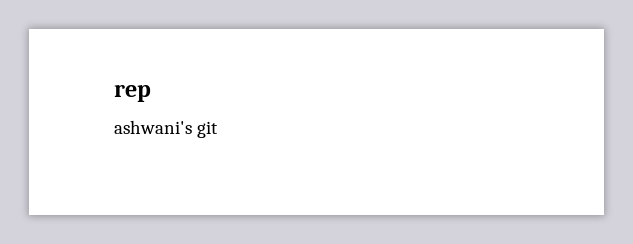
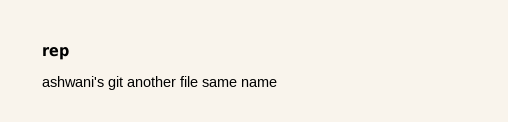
- ashwani's git
+ ashwani's git another file same name

